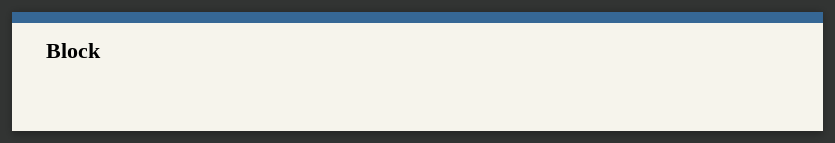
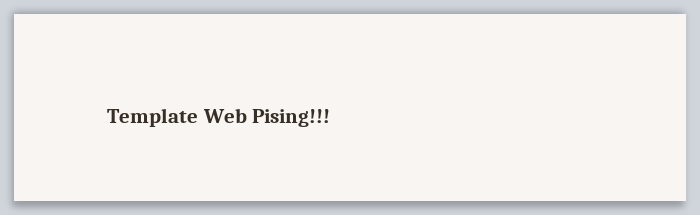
- Block
+ Template Web Pising!!!

